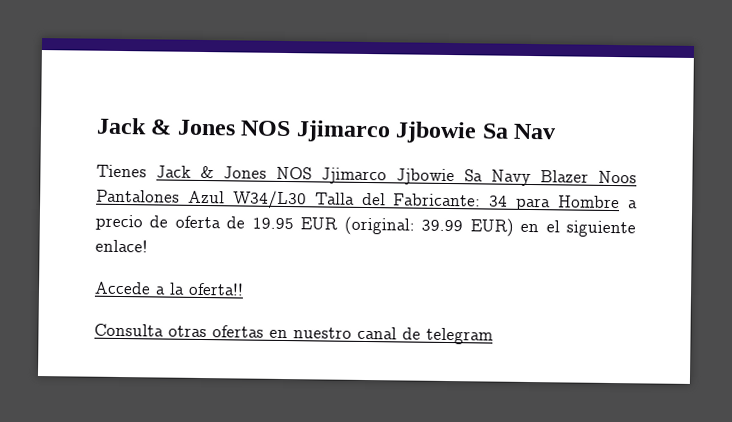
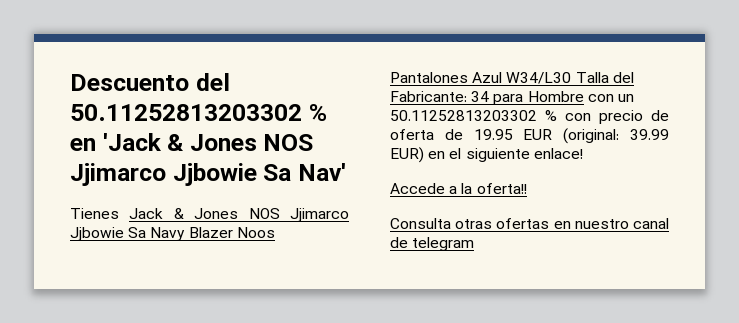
- Jack & Jones NOS Jjimarco Jjbowie Sa Nav
+ Descuento del 50.11252813203302 % en 'Jack & Jones NOS Jjimarco Jjbowie Sa Nav'
- Tienes Jack & Jones NOS Jjimarco Jjbowie Sa Navy Blazer Noos Pantalones Azul W34/L30 Talla del Fabricante: 34 para Hombre a precio de oferta de 19.95 EUR (original: 39.99 EUR) en el siguiente enlace!
+ Tienes Jack & Jones NOS Jjimarco Jjbowie Sa Navy Blazer Noos Pantalones Azul W34/L30 Talla del Fabricante: 34 para Hombre con un 50.11252813203302 % con precio de oferta de 19.95 EUR (original: 39.99 EUR) en el siguiente enlace!

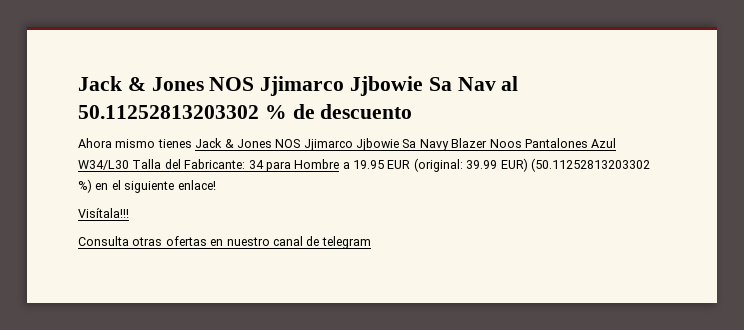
- Descuento del 50.11252813203302 % en 'Jack & Jones NOS Jjimarco Jjbowie Sa Nav'
- Tienes Jack & Jones NOS Jjimarco Jjbowie Sa Navy Blazer Noos Pantalones Azul W34/L30 Talla del Fabricante: 34 para Hombre con un 50.11252813203302 % con precio de oferta de 19.95 EUR (original: 39.99 EUR) en el siguiente enlace!
+ Jack & Jones NOS Jjimarco Jjbowie Sa Nav al 50.11252813203302 % de descuento
+ Ahora mismo tienes Jack & Jones NOS Jjimarco Jjbowie Sa Navy Blazer Noos Pantalones Azul W34/L30 Talla del Fabricante: 34 para Hombre a 19.95 EUR (original: 39.99 EUR) (50.11252813203302 %) en el siguiente enlace!
- Accede a la oferta!!
+ Visítala!!!

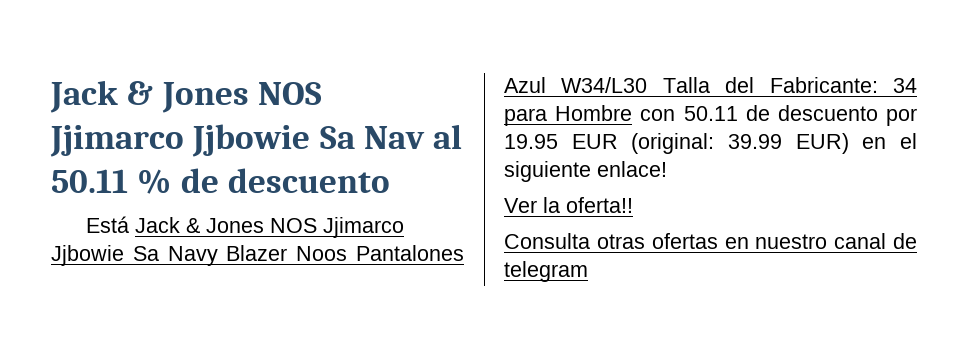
- Jack & Jones NOS Jjimarco Jjbowie Sa Nav al 50.11252813203302 % de descuento
+ Jack & Jones NOS Jjimarco Jjbowie Sa Nav al 50.11 % de descuento
- Ahora mismo tienes Jack & Jones NOS Jjimarco Jjbowie Sa Navy Blazer Noos Pantalones Azul W34/L30 Talla del Fabricante: 34 para Hombre a 19.95 EUR (original: 39.99 EUR) (50.11252813203302 %) en el siguiente enlace!
+ Está Jack & Jones NOS Jjimarco Jjbowie Sa Navy Blazer Noos Pantalones Azul W34/L30 Talla del Fabricante: 34 para Hombre con 50.11 de descuento por 19.95 EUR (original: 39.99 EUR) en el siguiente enlace!
- Visítala!!!
+ Ver la oferta!!

